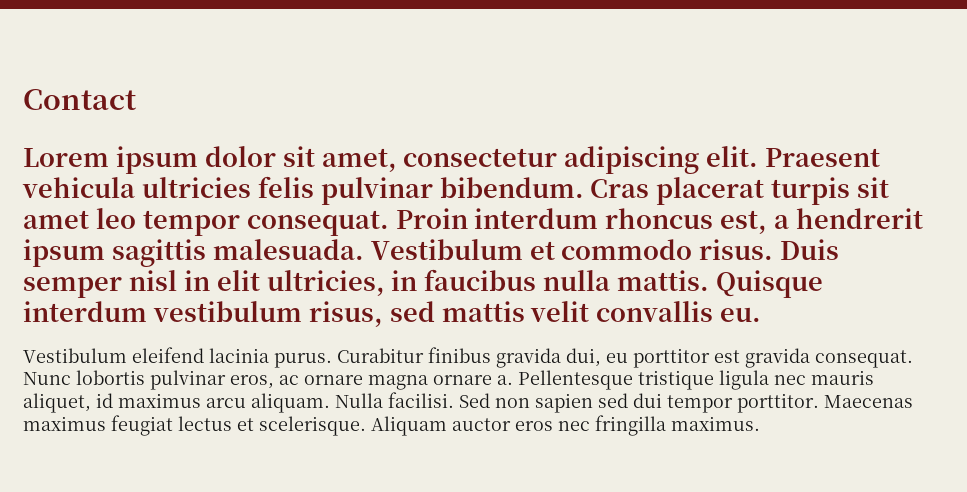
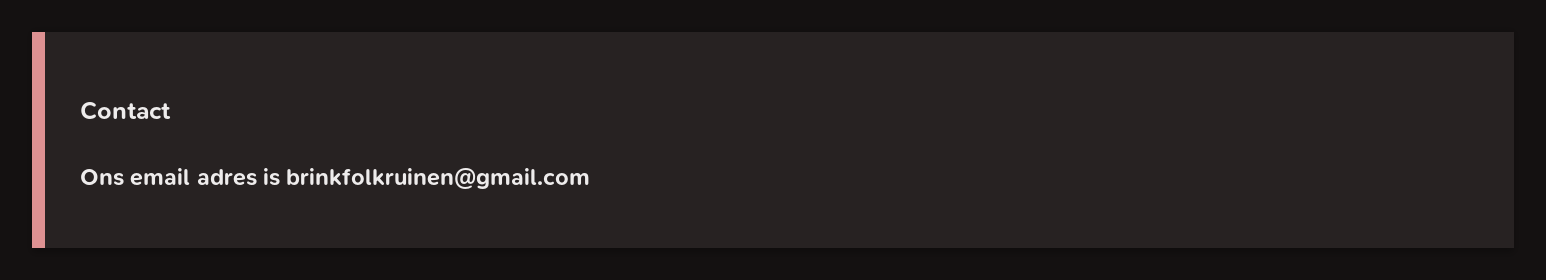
- Lorem ipsum dolor sit amet, consectetur adipiscing elit. Praesent vehicula ultricies felis pulvinar bibendum. Cras placerat turpis sit amet leo tempor consequat. Proin interdum rhoncus est, a hendrerit ipsum sagittis malesuada. Vestibulum et commodo risus. Duis semper nisl in elit ultricies, in faucibus nulla mattis. Quisque interdum vestibulum risus, sed mattis velit convallis eu.
- Vestibulum eleifend lacinia purus. Curabitur finibus gravida dui, eu porttitor est gravida consequat. Nunc lobortis pulvinar eros, ac ornare magna ornare a. Pellentesque tristique ligula nec mauris aliquet, id maximus arcu aliquam. Nulla facilisi. Sed non sapien sed dui tempor porttitor. Maecenas maximus feugiat lectus et scelerisque. Aliquam auctor eros nec fringilla maximus.
+ Ons email adres is brinkfolkruinen@gmail.com

